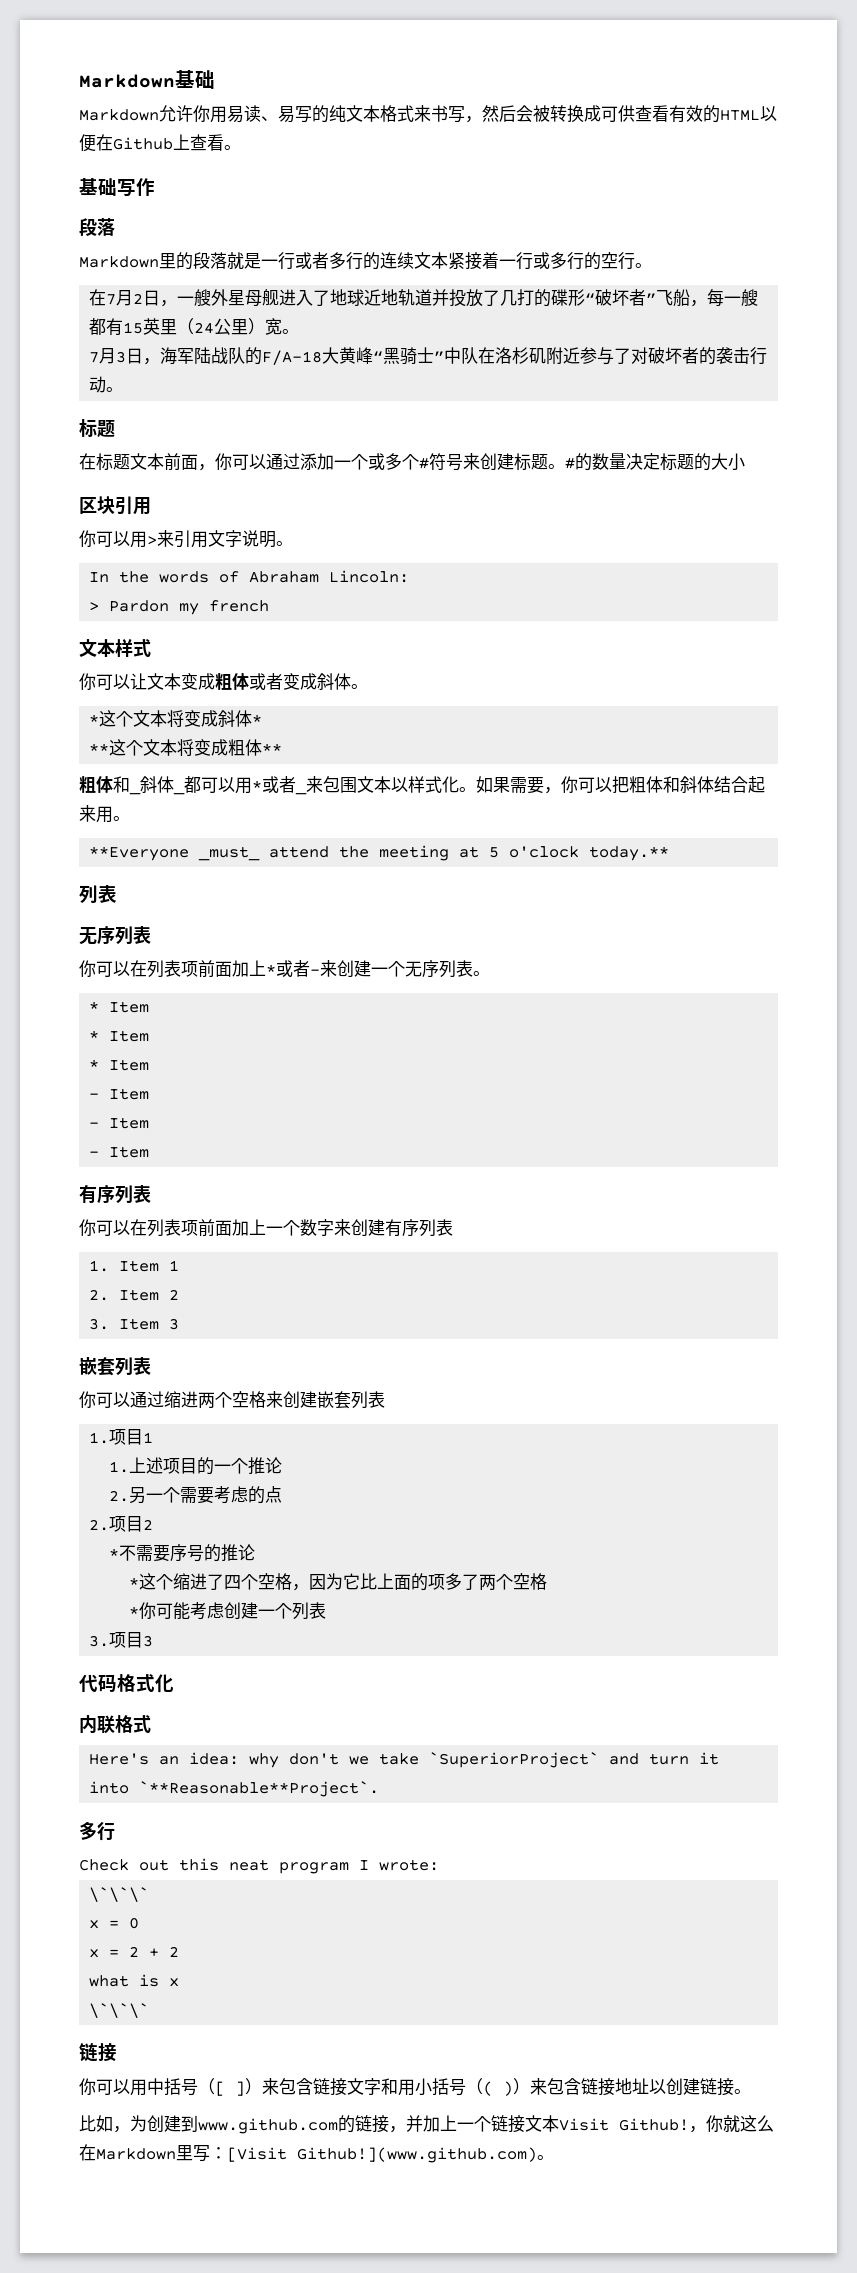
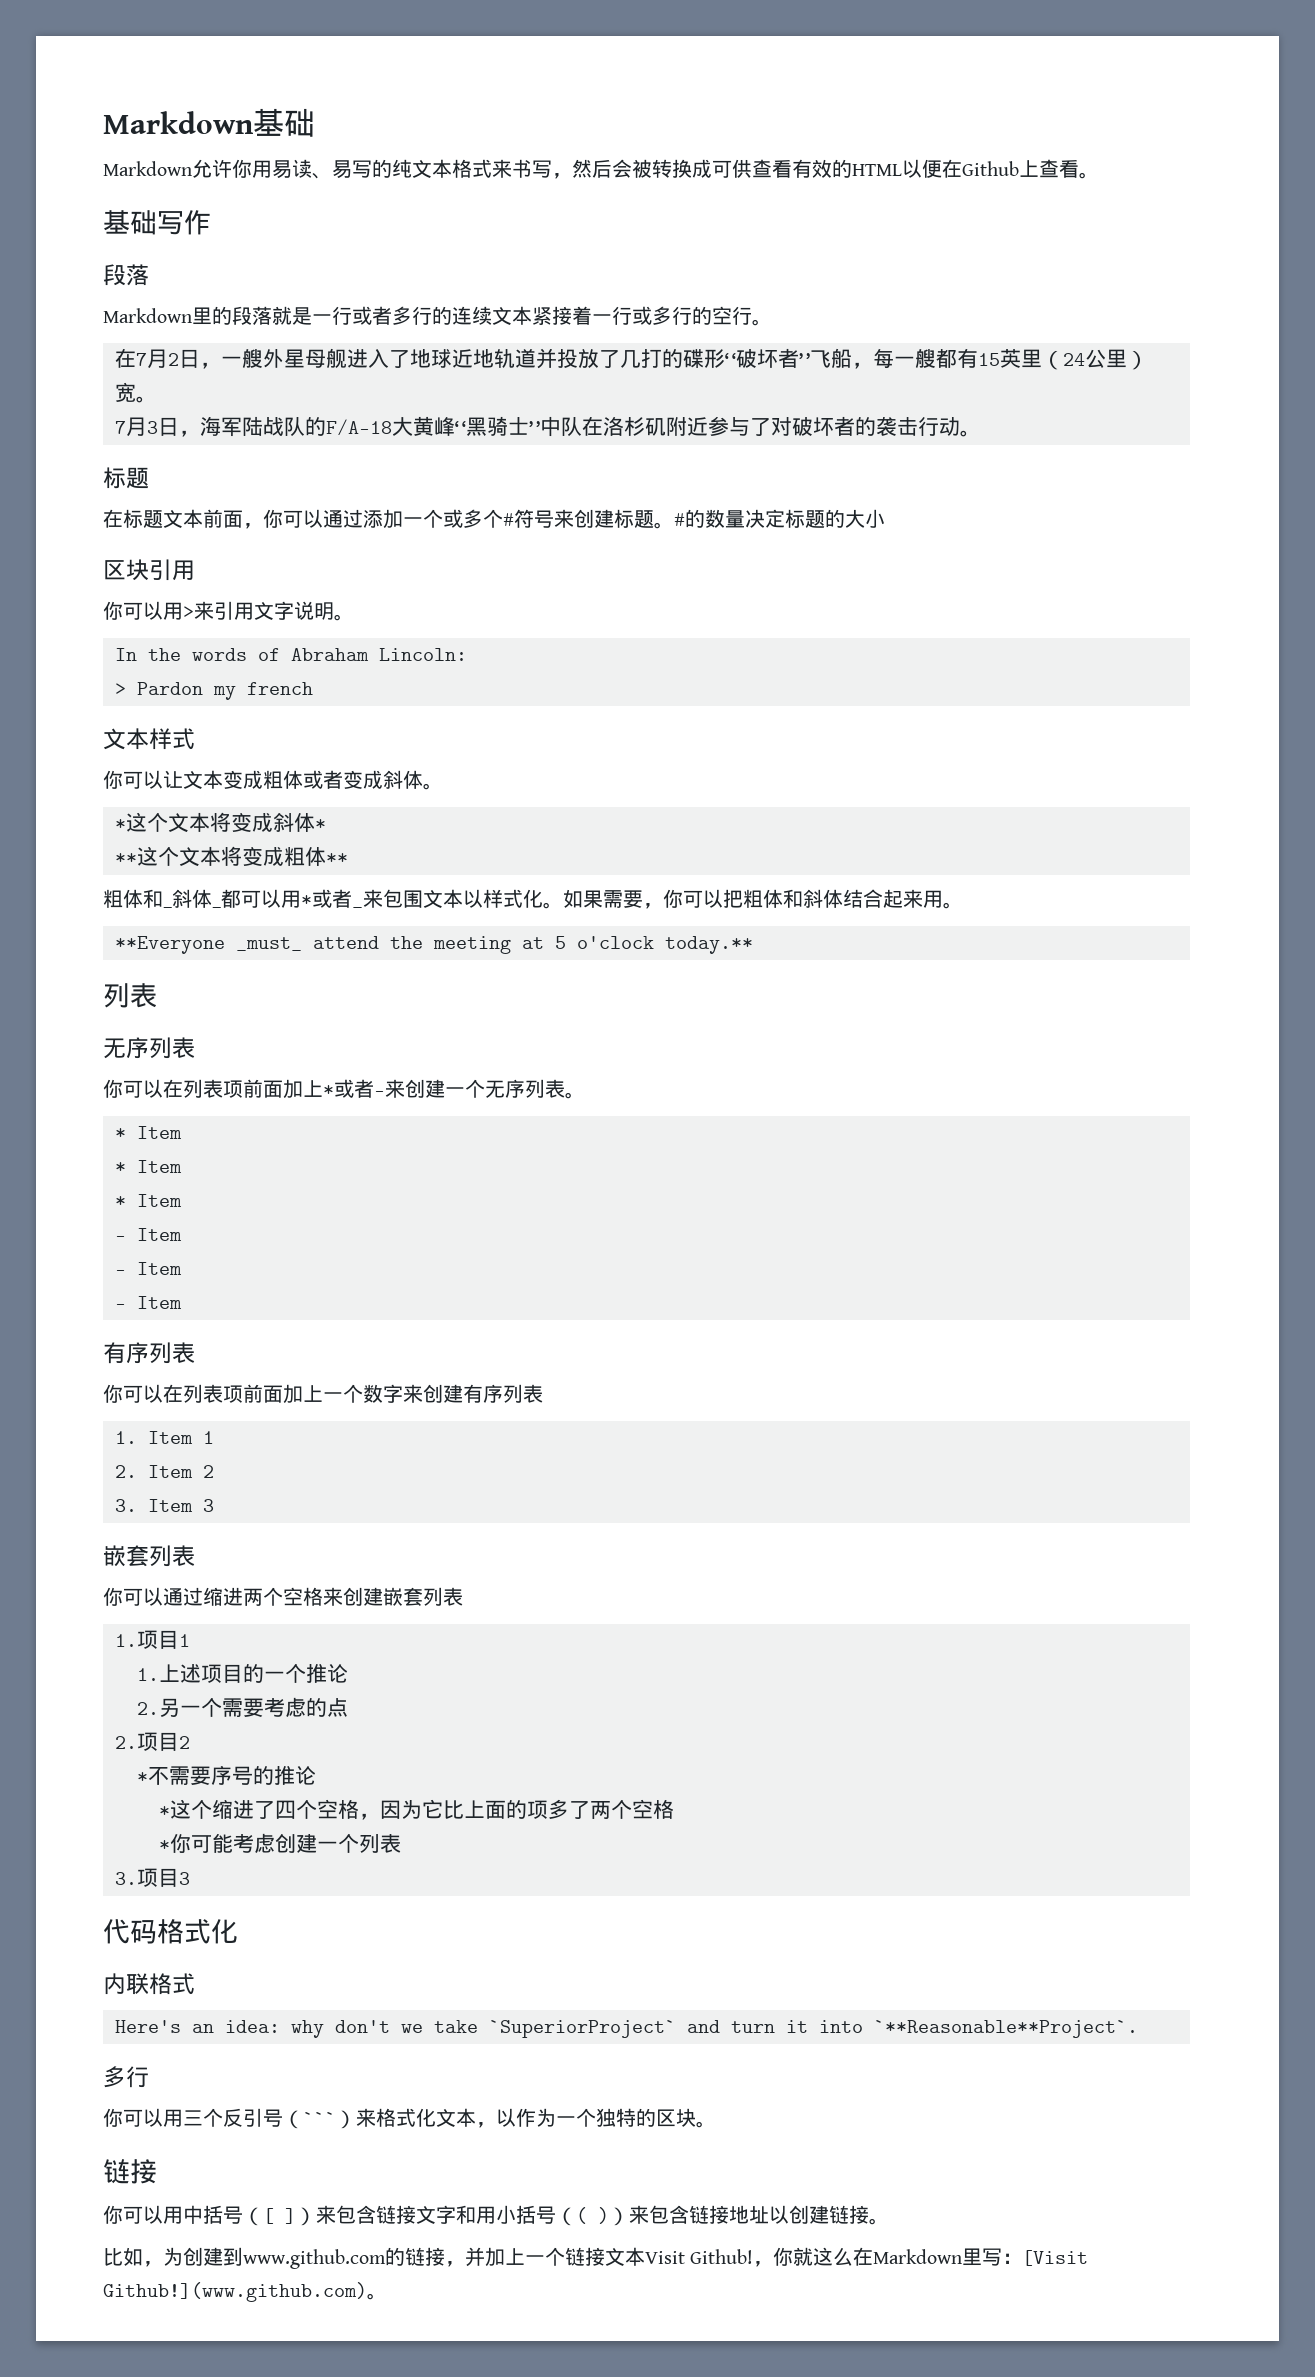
- Check out this neat program I wrote:
- \`\`\`
- x = 0
- x = 2 + 2
- what is x
- \`\`\`
+ 你可以用三个反引号（```）来格式化文本，以作为一个独特的区块。

